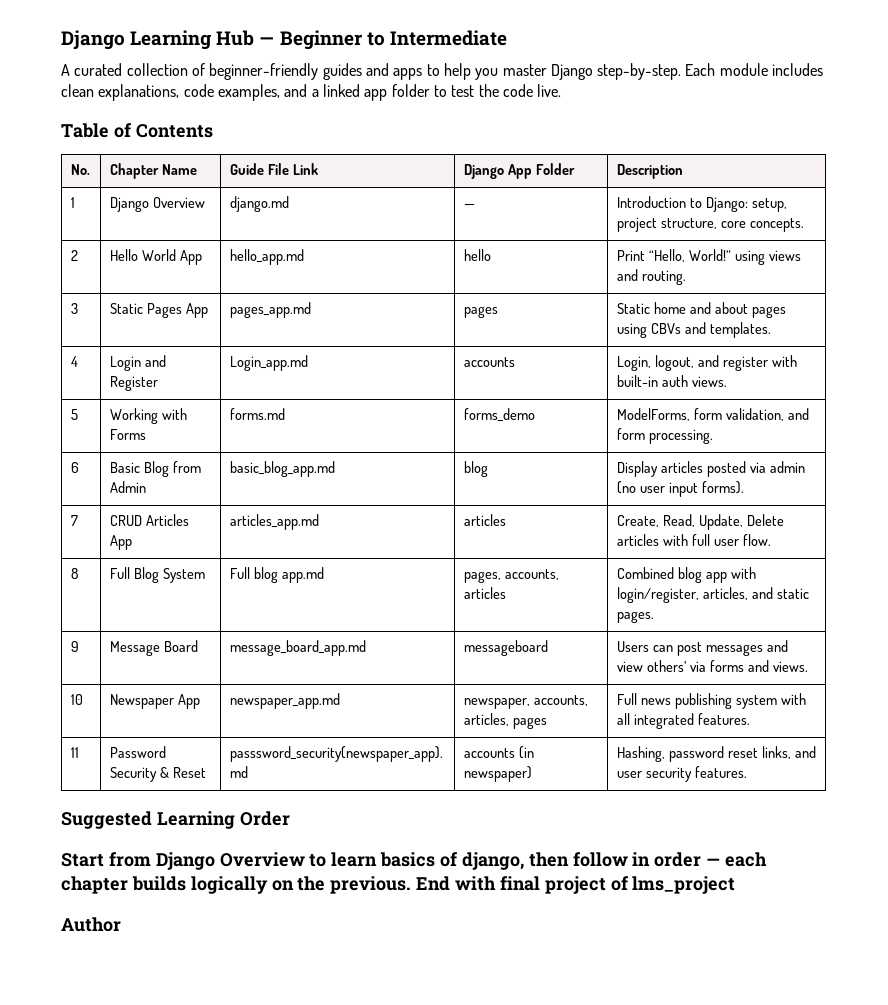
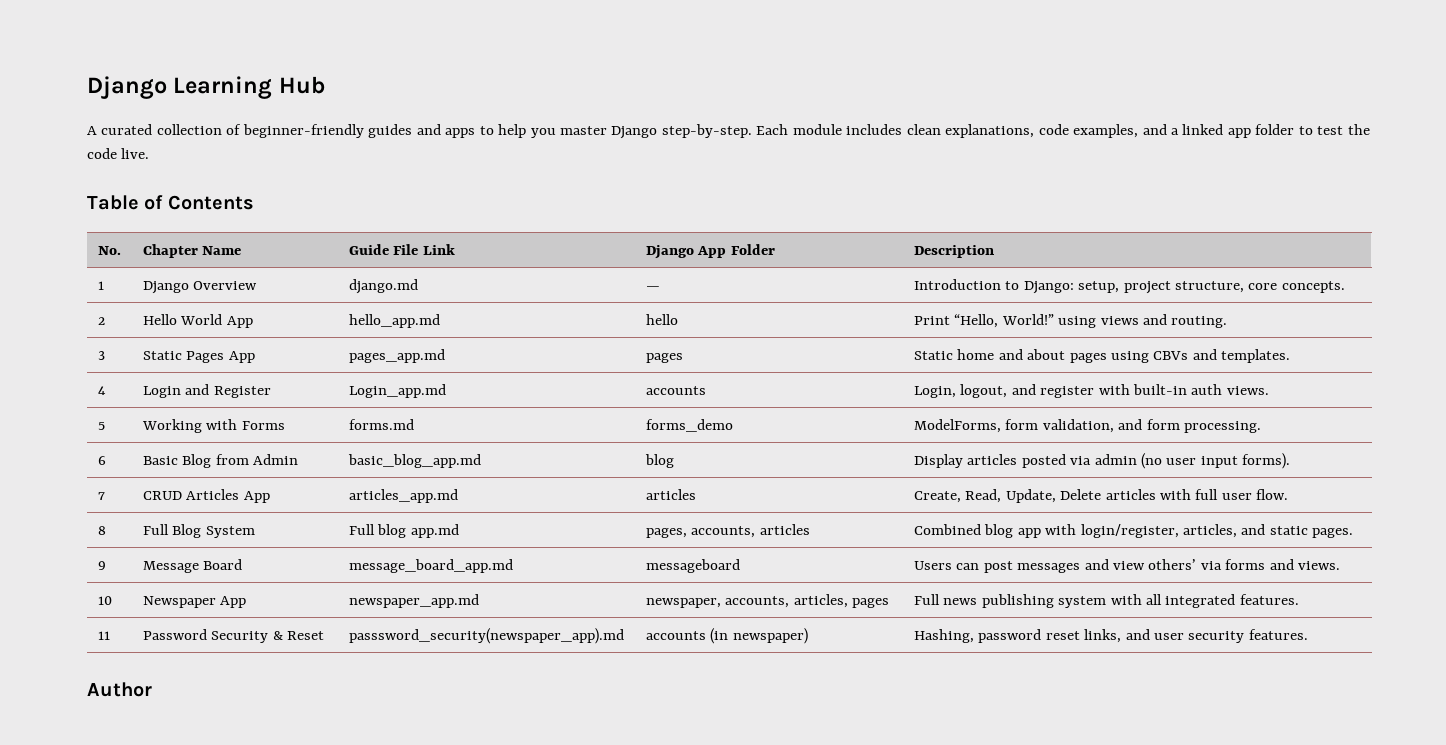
- Django Learning Hub — Beginner to Intermediate
+ Django Learning Hub
- Suggested Learning Order
- Start from Django Overview to learn basics of django, then follow in order — each chapter builds logically on the previous. End with final project of lms_project

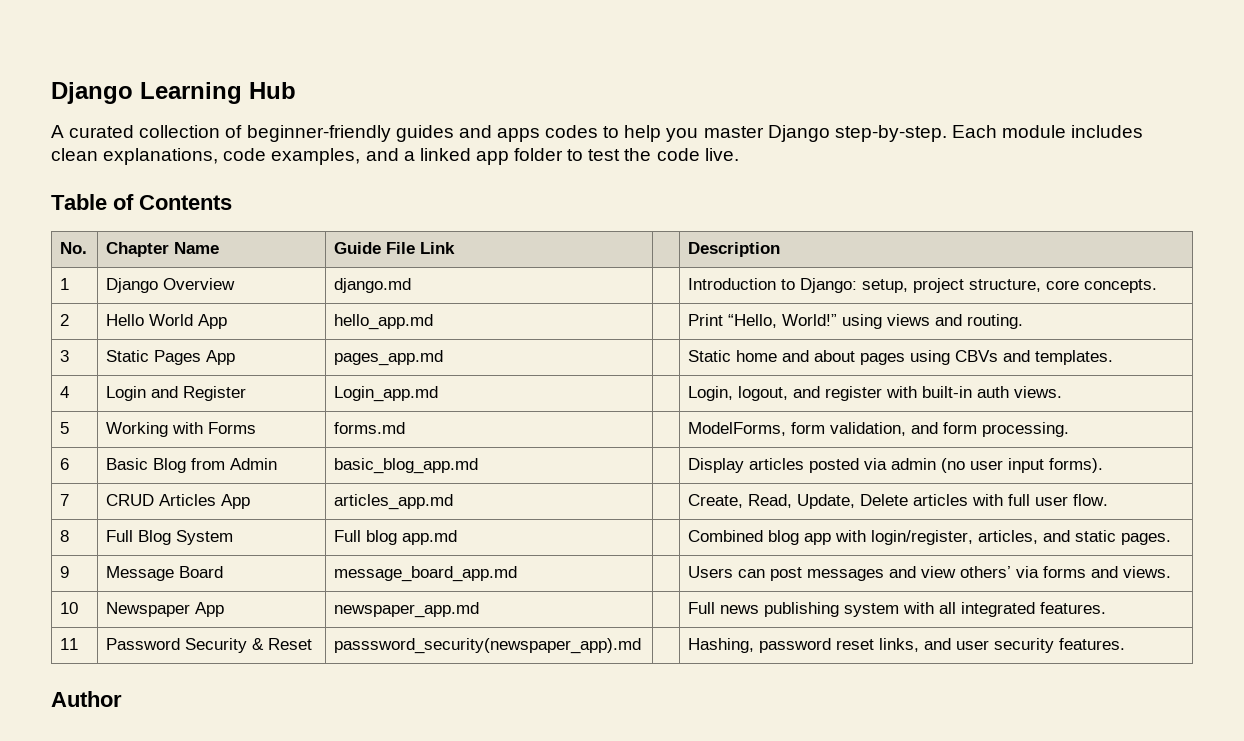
- A curated collection of beginner-friendly guides and apps to help you master Django step-by-step.
+ A curated collection of beginner-friendly guides and apps codes to help you master Django step-by-step.
- No. | Chapter Name | Guide File Link | Django App Folder | Description
+ No. | Chapter Name | Guide File Link | | Description
- 1 | Django Overview | django.md | — | Introduction to Django: setup, project structure, core concepts.
+ 1 | Django Overview | django.md | | Introduction to Django: setup, project structure, core concepts.
- 2 | Hello World App | hello_app.md | hello | Print “Hello, World!” using views and routing.
+ 2 | Hello World App | hello_app.md | | Print “Hello, World!” using views and routing.
- 3 | Static Pages App | pages_app.md | pages | Static home and about pages using CBVs and templates.
+ 3 | Static Pages App | pages_app.md | | Static home and about pages using CBVs and templates.
- 4 | Login and Register | Login_app.md | accounts | Login, logout, and register with built-in auth views.
+ 4 | Login and Register | Login_app.md | | Login, logout, and register with built-in auth views.
- 5 | Working with Forms | forms.md | forms_demo | ModelForms, form validation, and form processing.
+ 5 | Working with Forms | forms.md | | ModelForms, form validation, and form processing.
- 6 | Basic Blog from Admin | basic_blog_app.md | blog | Display articles posted via admin (no user input forms).
+ 6 | Basic Blog from Admin | basic_blog_app.md | | Display articles posted via admin (no user input forms).
- 7 | CRUD Articles App | articles_app.md | articles | Create, Read, Update, Delete articles with full user flow.
+ 7 | CRUD Articles App | articles_app.md | | Create, Read, Update, Delete articles with full user flow.
- 8 | Full Blog System | Full blog app.md | pages, accounts, articles | Combined blog app with login/register, articles, and static pages.
+ 8 | Full Blog System | Full blog app.md | | Combined blog app with login/register, articles, and static pages.
- 9 | Message Board | message_board_app.md | messageboard | Users can post messages and view others’ via forms and views.
+ 9 | Message Board | message_board_app.md | | Users can post messages and view others’ via forms and views.
- 10 | Newspaper App | newspaper_app.md | newspaper, accounts, articles, pages | Full news publishing system with all integrated features.
+ 10 | Newspaper App | newspaper_app.md | | Full news publishing system with all integrated features.
- 11 | Password Security & Reset | passsword_security(newspaper_app).md | accounts (in newspaper) | Hashing, password reset links, and user security features.
+ 11 | Password Security & Reset | passsword_security(newspaper_app).md | | Hashing, password reset links, and user security features.

